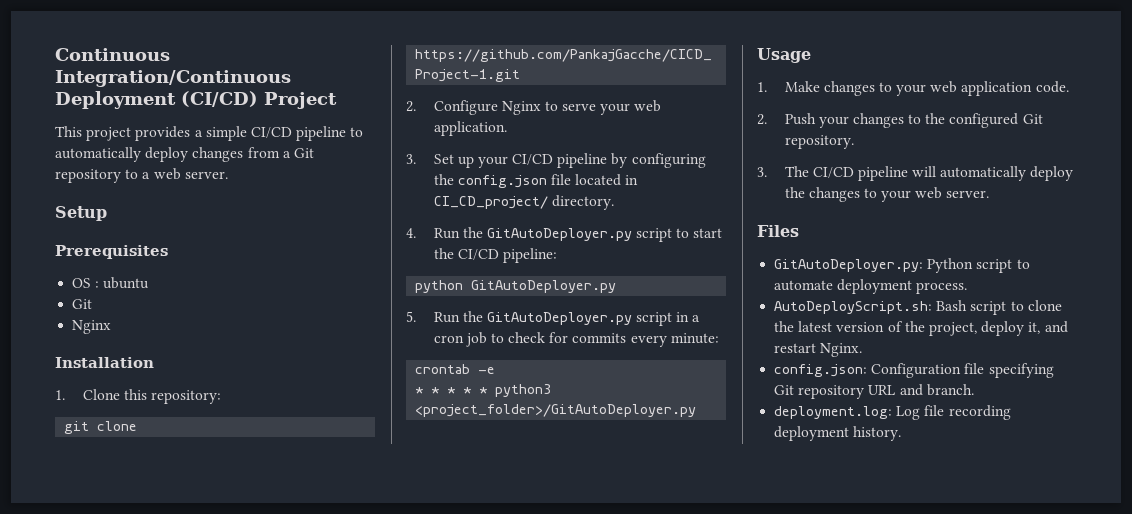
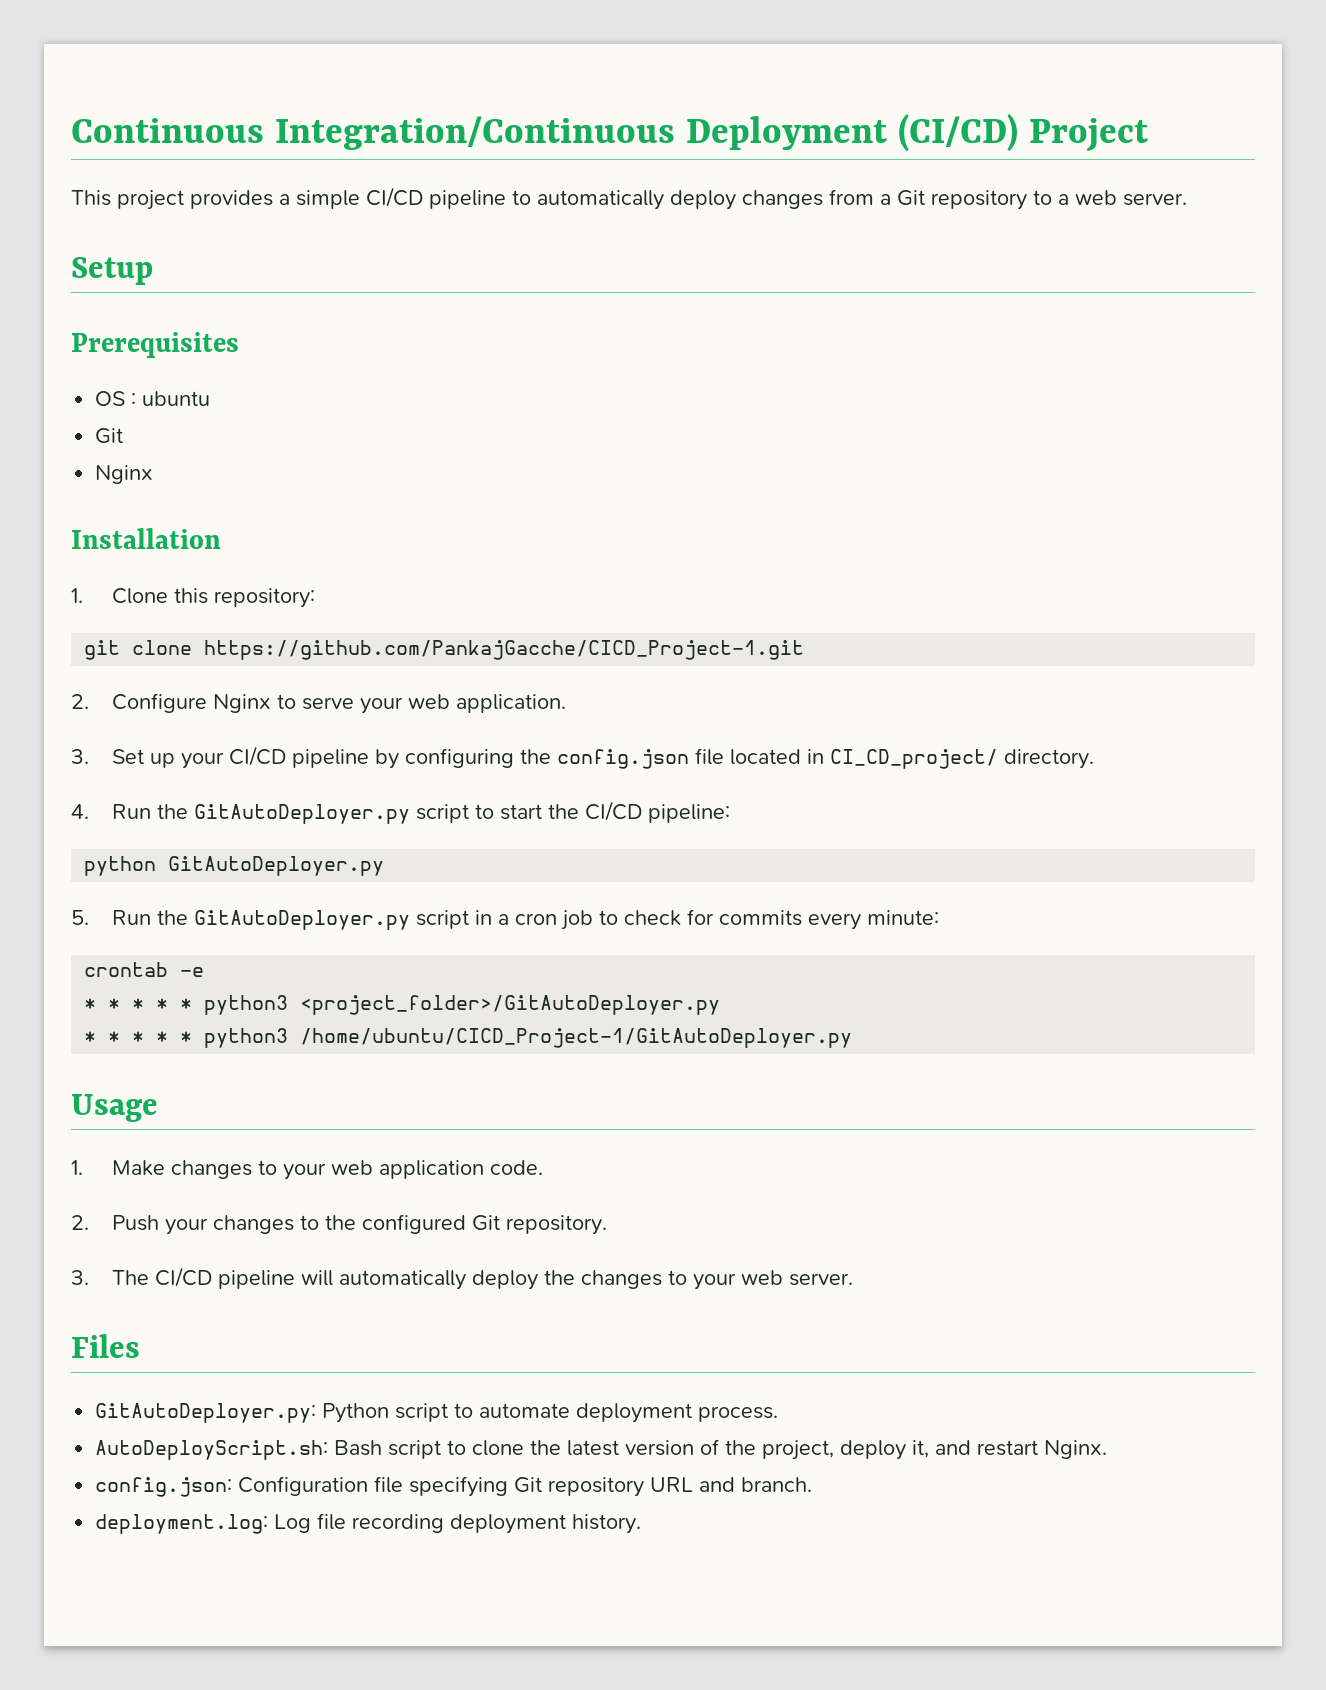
+ * * * * * python3 /home/ubuntu/CICD_Project-1/GitAutoDeployer.py

